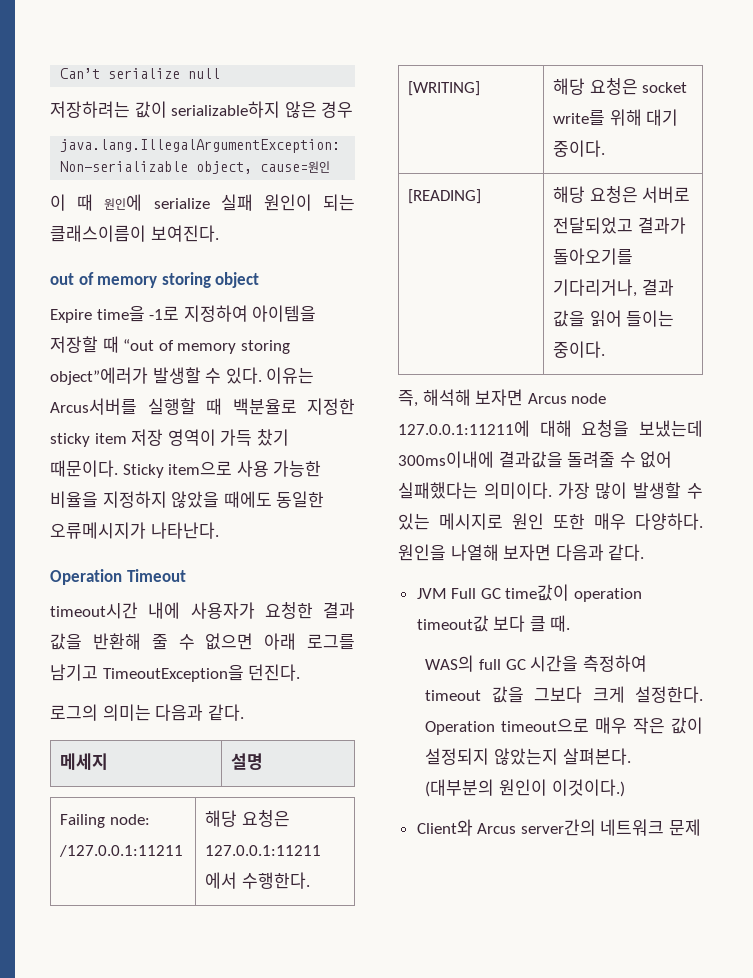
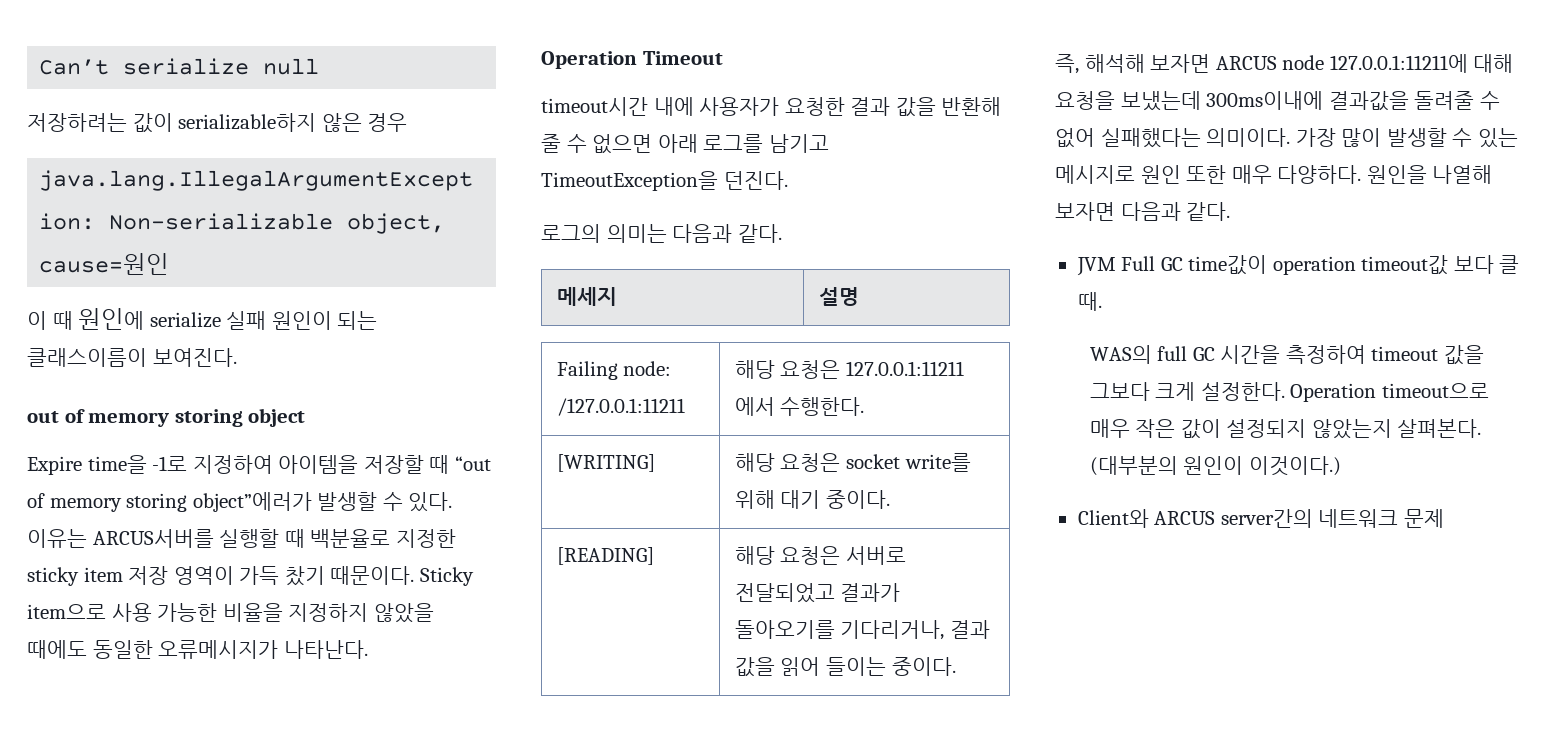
- 이유는 Arcus서버를 실행할 때 백분율로 지정한 sticky item 저장 영역이 가득 찼기 때문이다.
+ 이유는 ARCUS서버를 실행할 때 백분율로 지정한 sticky item 저장 영역이 가득 찼기 때문이다.
- 즉, 해석해 보자면 Arcus node 127.0.0.1:11211에 대해 요청을 보냈는데 300ms이내에 결과값을 돌려줄 수 없어 실패했다는 의미이다.
+ 즉, 해석해 보자면 ARCUS node 127.0.0.1:11211에 대해 요청을 보냈는데 300ms이내에 결과값을 돌려줄 수 없어 실패했다는 의미이다.
- Client와 Arcus server간의 네트워크 문제
+ Client와 ARCUS server간의 네트워크 문제

